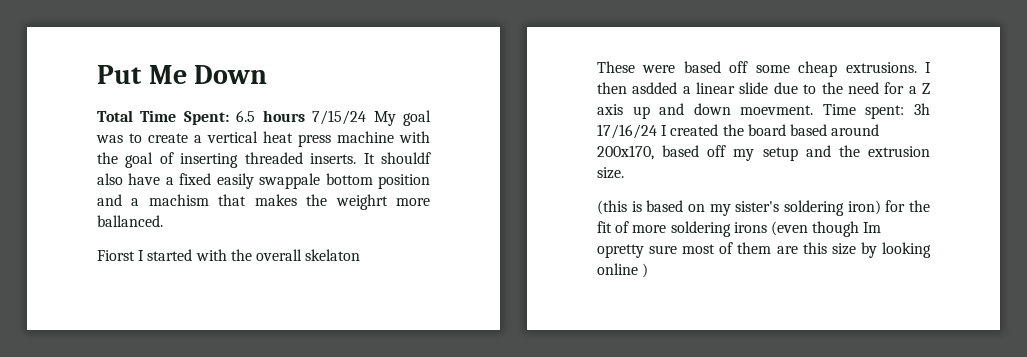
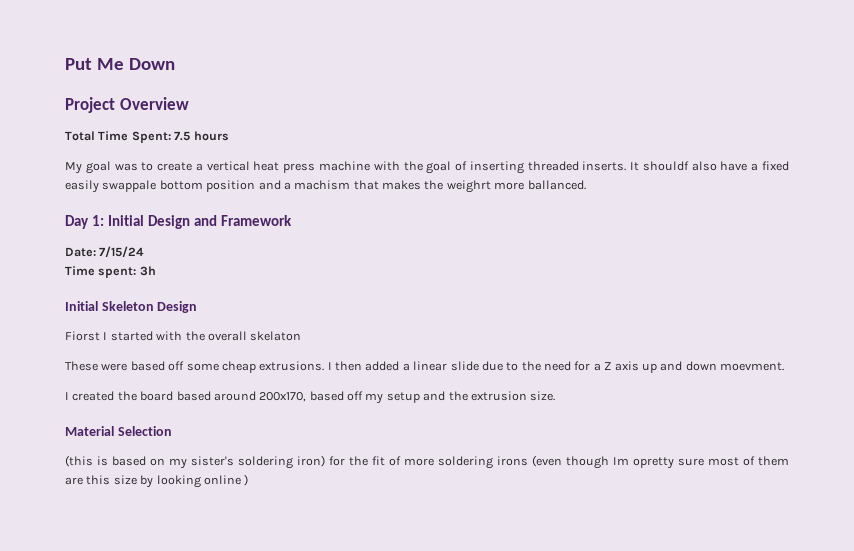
+ Project Overview
- Total Time Spent: 6.5 hours 7/15/24 My goal was to create a vertical heat press machine with the goal of inserting threaded inserts.
+ Total Time Spent: 7.5 hours
+ My goal was to create a vertical heat press machine with the goal of inserting threaded inserts.
+ Day 1: Initial Design and Framework
+ Date: 7/15/24
+ Time spent: 3h
+ Initial Skeleton Design
- I then asdded a linear slide due to the need for a Z axis up and down moevment. Time spent: 3h 17/16/24 I created the board based around 200x170, based off my setup and the extrusion size.
+ I then added a linear slide due to the need for a Z axis up and down moevment.
+ I created the board based around 200x170, based off my setup and the extrusion size.
+ Material Selection

